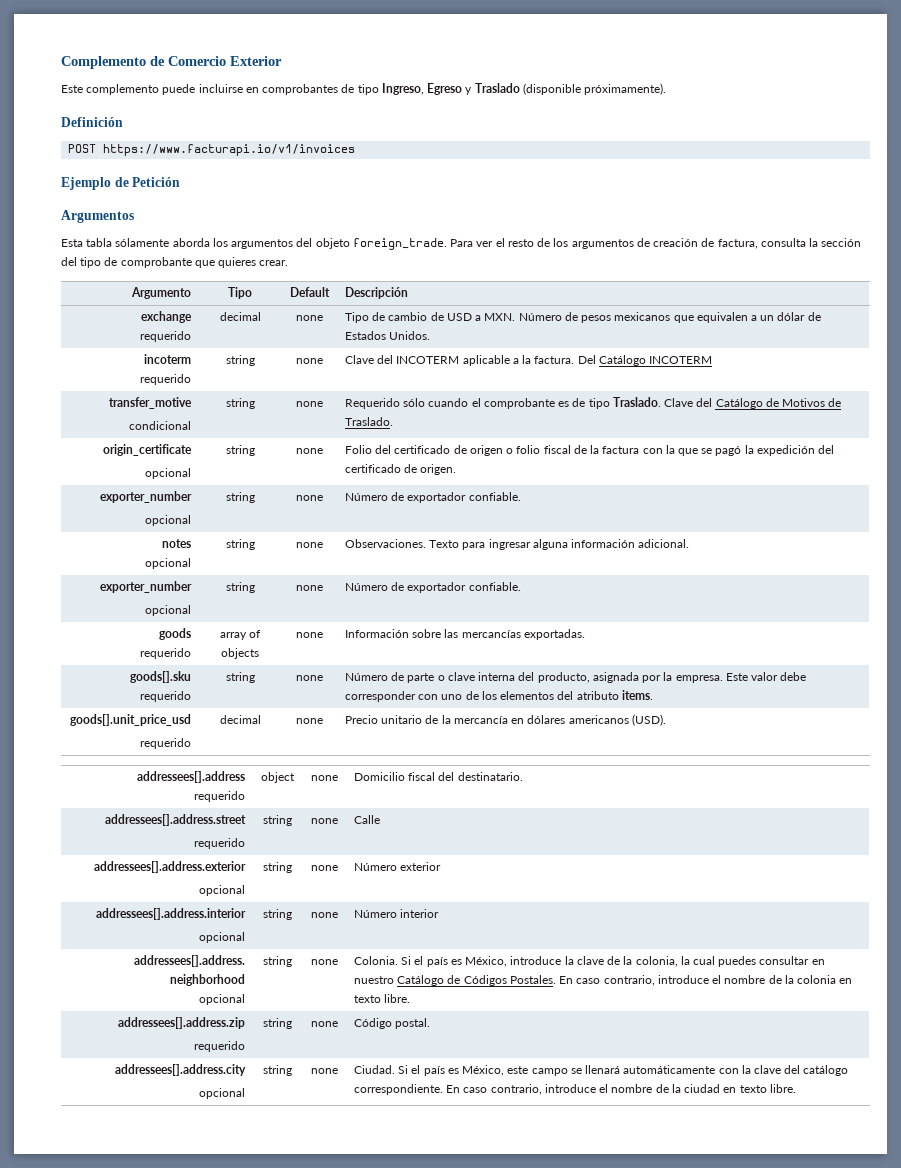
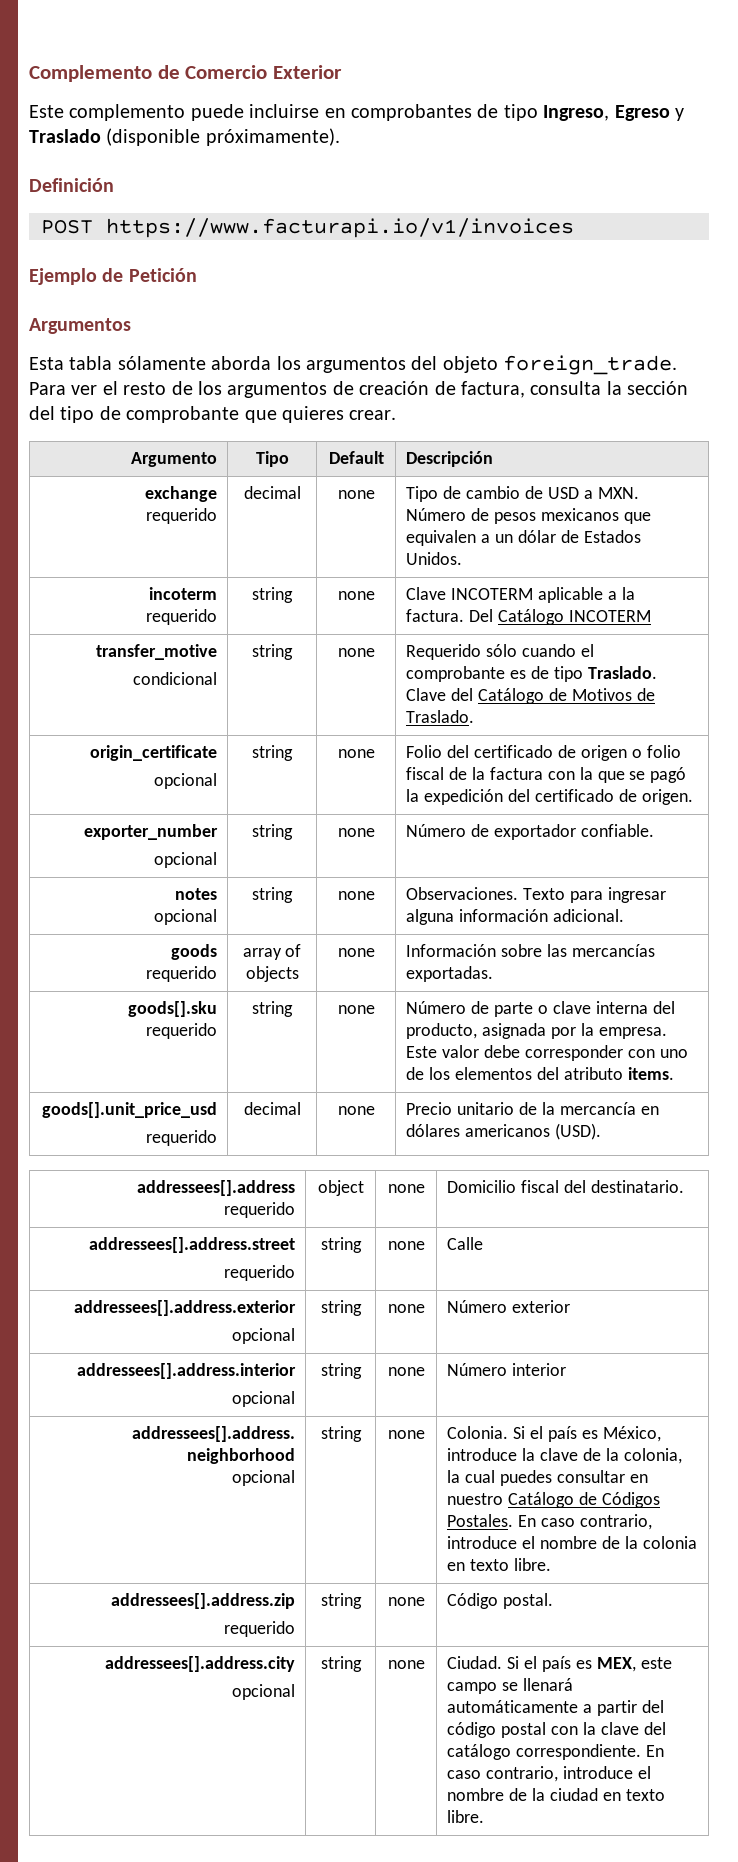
  incoterm
- requerido | string | none | Clave del INCOTERM aplicable a la factura. Del Catálogo INCOTERM
+ requerido | string | none | Clave INCOTERM aplicable a la factura. Del Catálogo INCOTERM
  notes
  opcional | string | none | Observaciones. Texto para ingresar alguna información adicional.
- exporter_number
- opcional | string | none | Número de exportador confiable.
  addressees[].address.city
- opcional | string | none | Ciudad. Si el país es México, este campo se llenará automáticamente con la clave del catálogo correspondiente. En caso contrario, introduce el nombre de la ciudad en texto libre.
+ opcional | string | none | Ciudad. Si el país es MEX, este campo se llenará automáticamente a partir del código postal con la clave del catálogo correspondiente. En caso contrario, introduce el nombre de la ciudad en texto libre.

